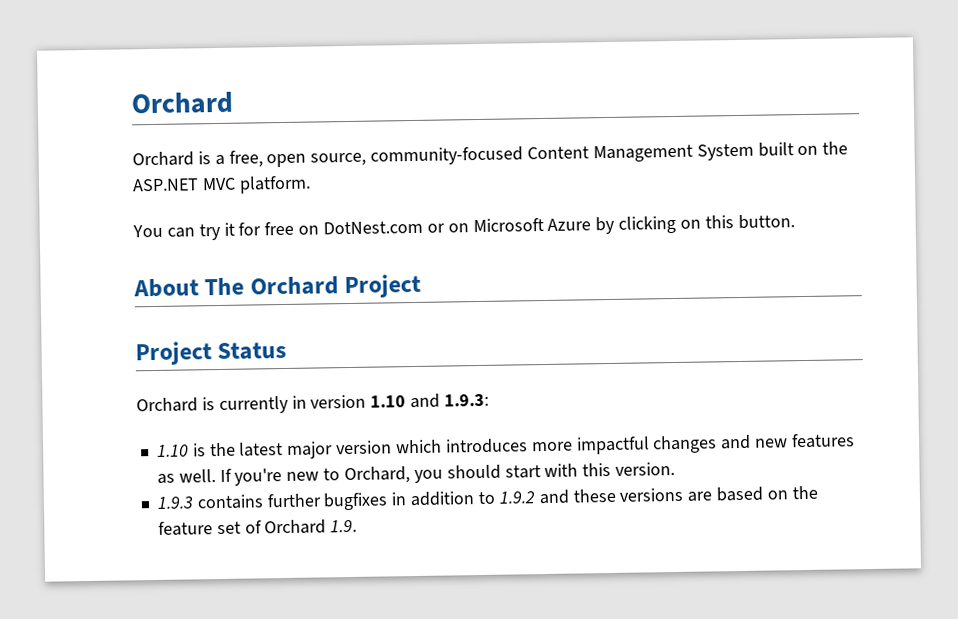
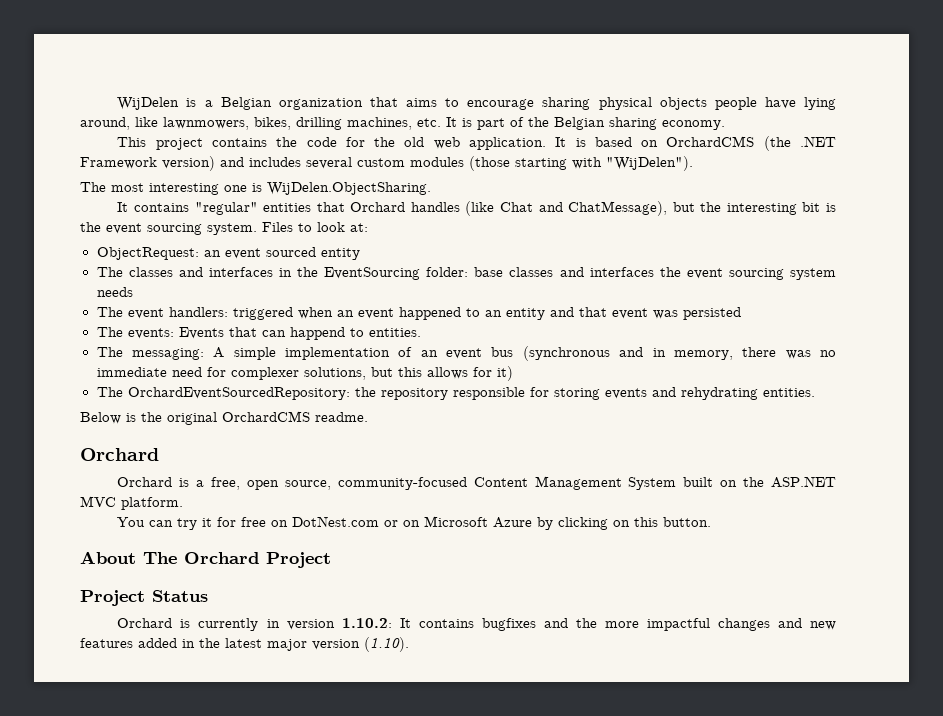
+ WijDelen is a Belgian organization that aims to encourage sharing physical objects people have lying around, like lawnmowers, bikes, drilling machines, etc. It is part of the Belgian sharing economy.
+ This project contains the code for the old web application. It is based on OrchardCMS (the .NET Framework version) and includes several custom modules (those starting with "WijDelen").
+ The most interesting one is WijDelen.ObjectSharing.
+ It contains "regular" entities that Orchard handles (like Chat and ChatMessage), but the interesting bit is the event sourcing system. Files to look at:
+ ObjectRequest: an event sourced entity
+ The classes and interfaces in the EventSourcing folder: base classes and interfaces the event sourcing system needs
+ The event handlers: triggered when an event happened to an entity and that event was persisted
+ The events: Events that can happend to entities.
+ The messaging: A simple implementation of an event bus (synchronous and in memory, there was no immediate need for complexer solutions, but this allows for it)
+ The OrchardEventSourcedRepository: the repository responsible for storing events and rehydrating entities.
+ Below is the original OrchardCMS readme.
- Orchard is currently in version 1.10 and 1.9.3:
- 1.10 is the latest major version which introduces more impactful changes and new features as well. If you're new to Orchard, you should start with this version.
- 1.9.3 contains further bugfixes in addition to 1.9.2 and these versions are based on the feature set of Orchard 1.9.
+ Orchard is currently in version 1.10.2: It contains bugfixes and the more impactful changes and new features added in the latest major version (1.10).

